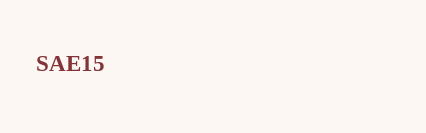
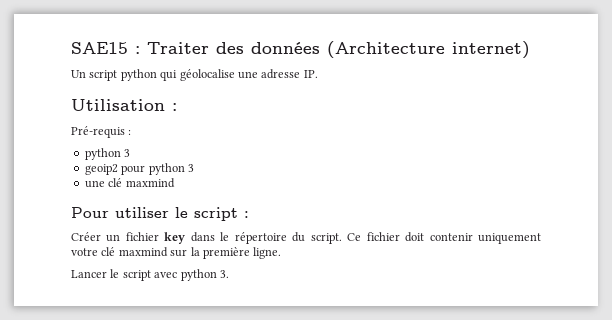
- SAE15
+ SAE15 : Traiter des données (Architecture internet)
+ Un script python qui géolocalise une adresse IP.
+ Utilisation :
+ Pré-requis :
+ python 3
+ geoip2 pour python 3
+ une clé maxmind
+ Pour utiliser le script :
+ Créer un fichier key dans le répertoire du script. Ce fichier doit contenir uniquement votre clé maxmind sur la première ligne.
+ Lancer le script avec python 3.

